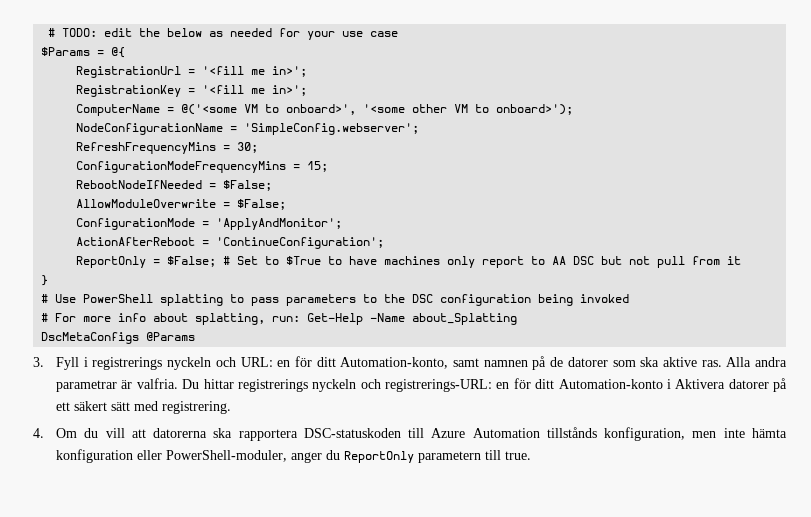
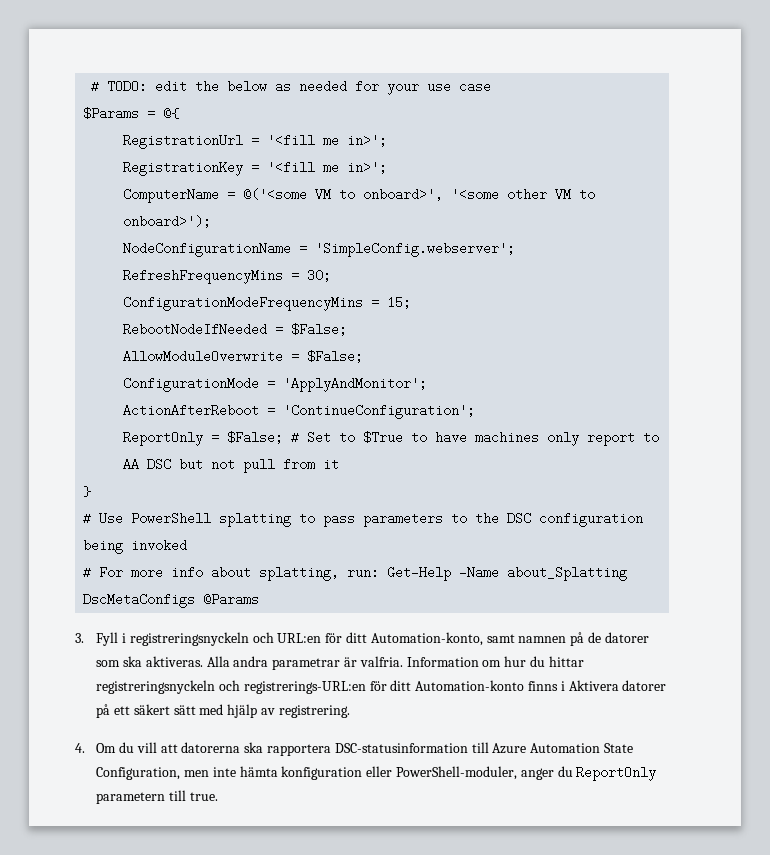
- 3. Fyll i registrerings nyckeln och URL: en för ditt Automation-konto, samt namnen på de datorer som ska aktive ras.
+ 3. Fyll i registreringsnyckeln och URL:en för ditt Automation-konto, samt namnen på de datorer som ska aktiveras.
- Du hittar registrerings nyckeln och registrerings-URL: en för ditt Automation-konto i Aktivera datorer på ett säkert sätt med registrering.
+ Information om hur du hittar registreringsnyckeln och registrerings-URL:en för ditt Automation-konto finns i Aktivera datorer på ett säkert sätt med hjälp av registrering.
- 4. Om du vill att datorerna ska rapportera DSC-statuskoden till Azure Automation tillstånds konfiguration, men inte hämta konfiguration eller PowerShell-moduler, anger du ReportOnly parametern till true.
+ 4. Om du vill att datorerna ska rapportera DSC-statusinformation till Azure Automation State Configuration, men inte hämta konfiguration eller PowerShell-moduler, anger du ReportOnly parametern till true.

